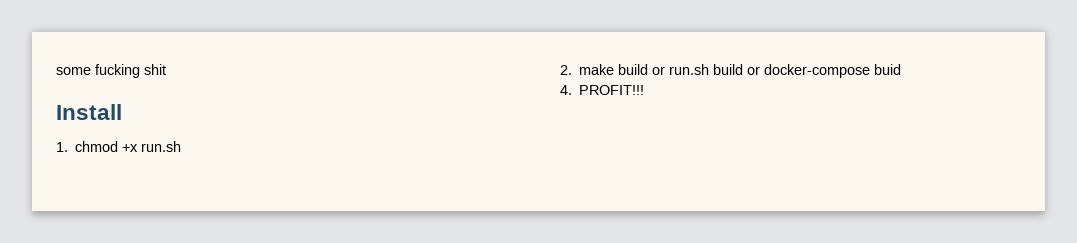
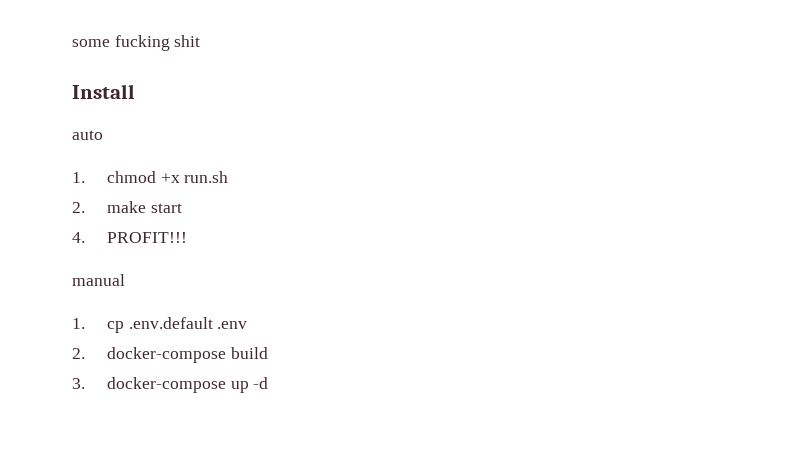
+ auto
- 2. make build or run.sh build or docker-compose buid
+ 2. make start
  4. PROFIT!!!
+ manual
+ 1. cp .env.default .env
+ 2. docker-compose build
+ 3. docker-compose up -d

